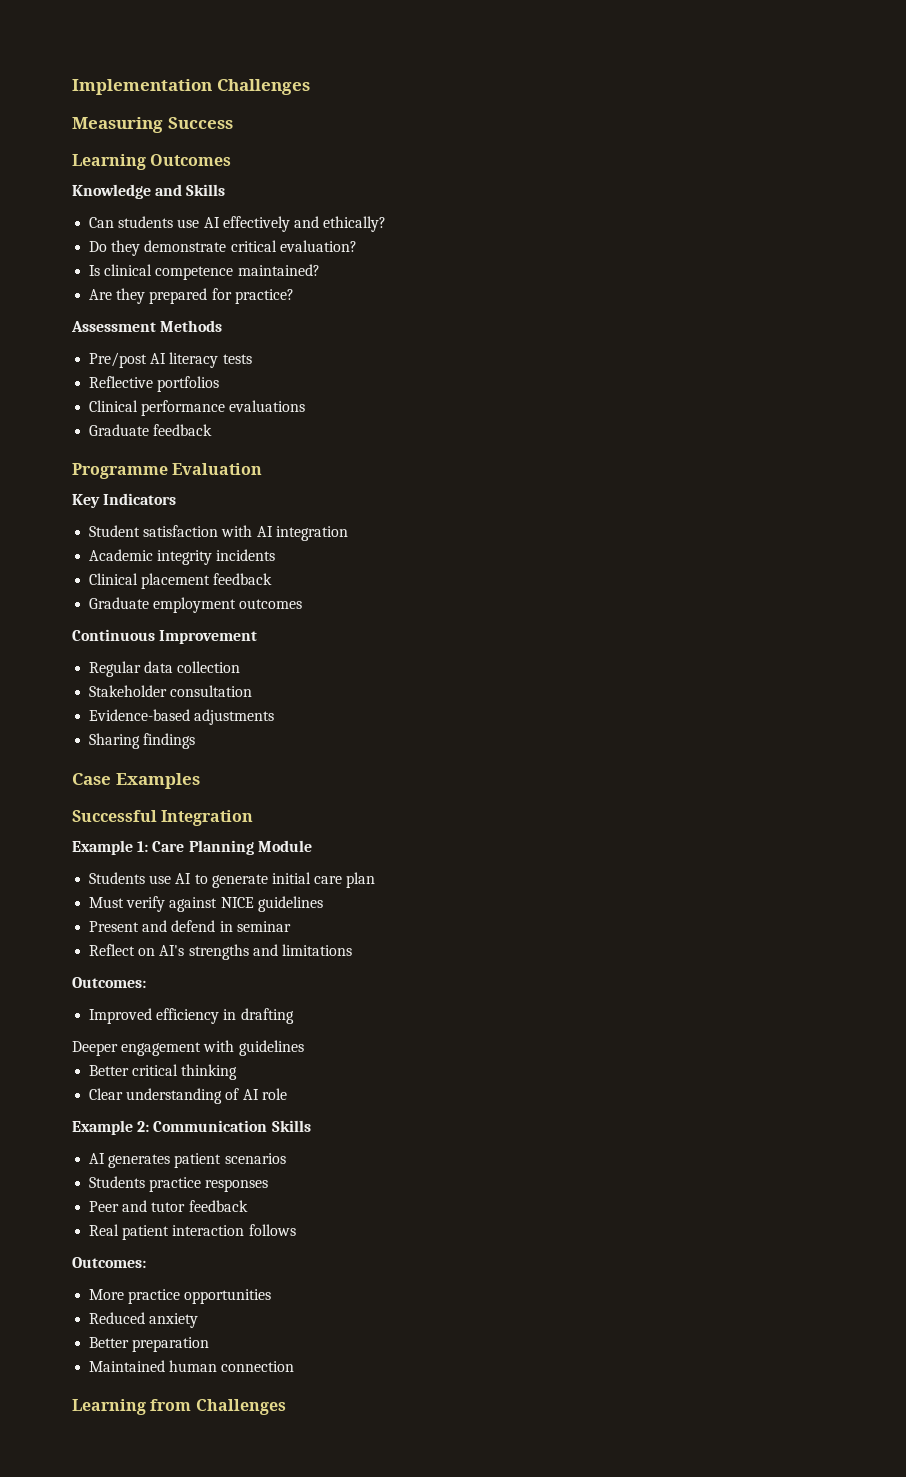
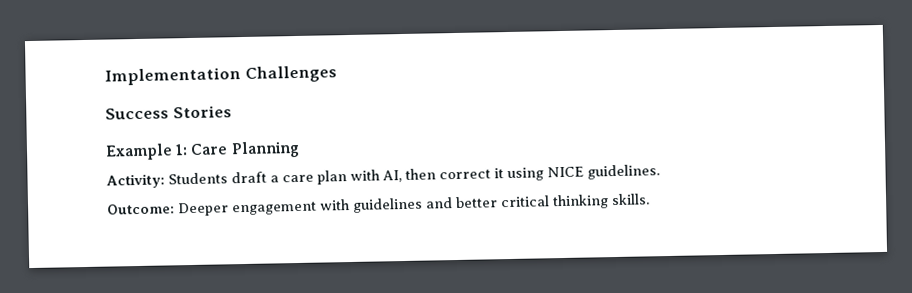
- Measuring Success
- Learning Outcomes
- Knowledge and Skills
- Can students use AI effectively and ethically?
- Do they demonstrate critical evaluation?
- Is clinical competence maintained?
- Are they prepared for practice?
- Assessment Methods
- Pre/post AI literacy tests
- Reflective portfolios
- Clinical performance evaluations
- Graduate feedback
- Programme Evaluation
- Key Indicators
- Student satisfaction with AI integration
- Academic integrity incidents
- Clinical placement feedback
- Graduate employment outcomes
- Continuous Improvement
- Regular data collection
- Stakeholder consultation
- Evidence-based adjustments
- Sharing findings
- Case Examples
- Successful Integration
- Example 1: Care Planning Module
- Students use AI to generate initial care plan
- Must verify against NICE guidelines
- Present and defend in seminar
- Reflect on AI's strengths and limitations
- Outcomes:
- Improved efficiency in drafting
- Deeper engagement with guidelines
- Better critical thinking
- Clear understanding of AI role
- Example 2: Communication Skills
- AI generates patient scenarios
- Students practice responses
- Peer and tutor feedback
- Real patient interaction follows
- Outcomes:
- More practice opportunities
- Reduced anxiety
- Better preparation
- Maintained human connection
- Learning from Challenges
+ Success Stories
+ Example 1: Care Planning
+ Activity: Students draft a care plan with AI, then correct it using NICE guidelines.
+ Outcome: Deeper engagement with guidelines and better critical thinking skills.

